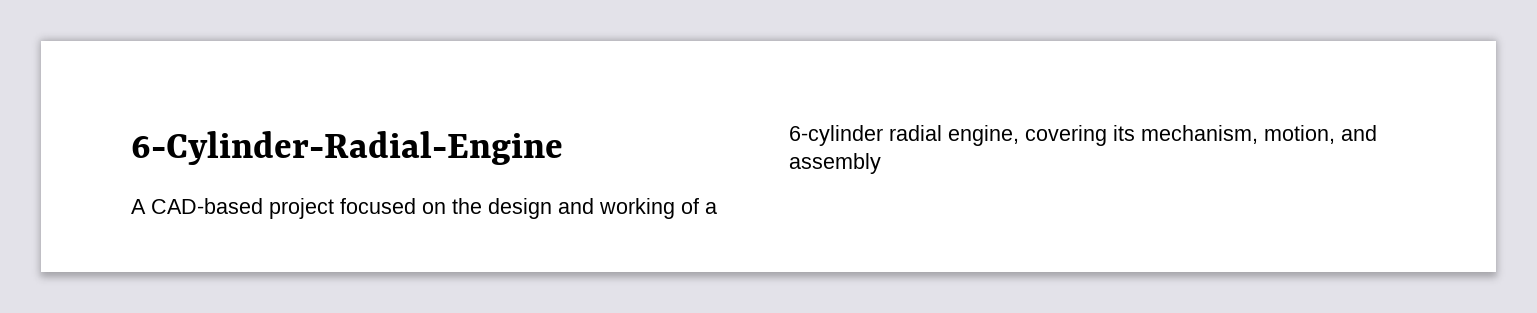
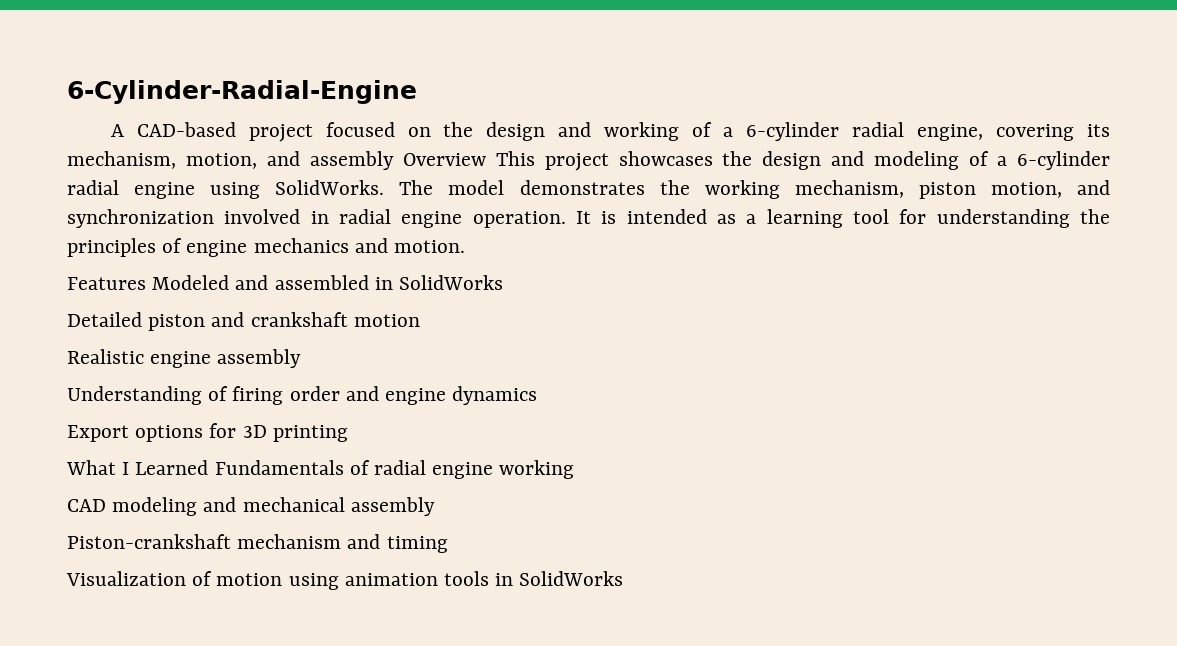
- A CAD-based project focused on the design and working of a 6-cylinder radial engine, covering its mechanism, motion, and assembly
+ A CAD-based project focused on the design and working of a 6-cylinder radial engine, covering its mechanism, motion, and assembly Overview This project showcases the design and modeling of a 6-cylinder radial engine using SolidWorks. The model demonstrates the working mechanism, piston motion, and synchronization involved in radial engine operation. It is intended as a learning tool for understanding the principles of engine mechanics and motion.
+ Features Modeled and assembled in SolidWorks
+ Detailed piston and crankshaft motion
+ Realistic engine assembly
+ Understanding of firing order and engine dynamics
+ Export options for 3D printing
+ What I Learned Fundamentals of radial engine working
+ CAD modeling and mechanical assembly
+ Piston-crankshaft mechanism and timing
+ Visualization of motion using animation tools in SolidWorks

